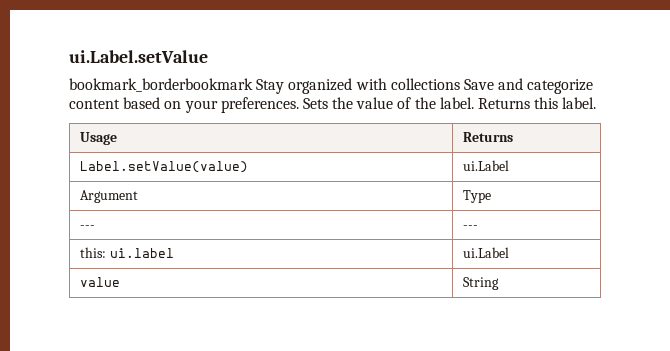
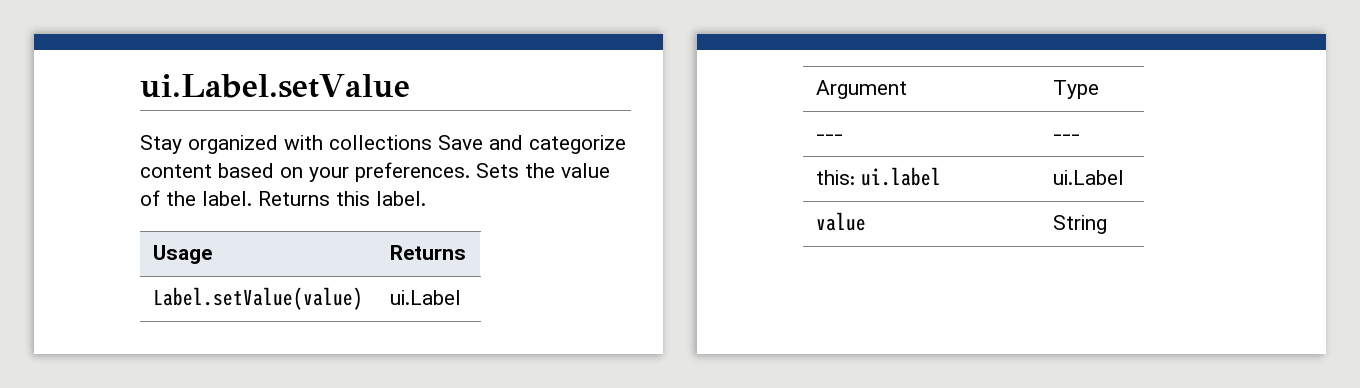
- bookmark_borderbookmark Stay organized with collections Save and categorize content based on your preferences.
+ Stay organized with collections Save and categorize content based on your preferences.

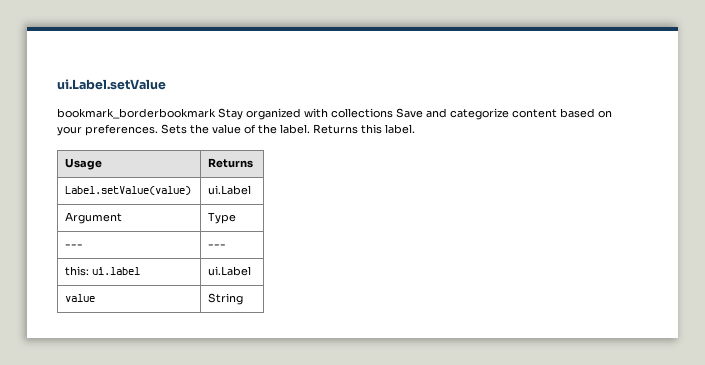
- Stay organized with collections Save and categorize content based on your preferences.
+ bookmark_borderbookmark Stay organized with collections Save and categorize content based on your preferences.

